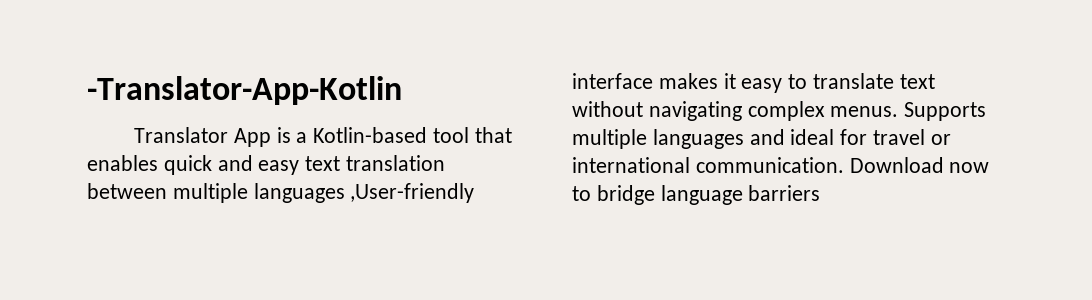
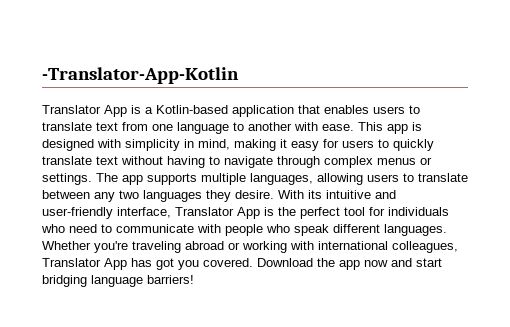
- Translator App is a Kotlin-based tool that enables quick and easy text translation between multiple languages ,User-friendly interface makes it easy to translate text without navigating complex menus. Supports multiple languages and ideal for travel or international communication. Download now to bridge language barriers
+ Translator App is a Kotlin-based application that enables users to translate text from one language to another with ease. This app is designed with simplicity in mind, making it easy for users to quickly translate text without having to navigate through complex menus or settings. The app supports multiple languages, allowing users to translate between any two languages they desire. With its intuitive and user-friendly interface, Translator App is the perfect tool for individuals who need to communicate with people who speak different languages. Whether you're traveling abroad or working with international colleagues, Translator App has got you covered. Download the app now and start bridging language barriers!

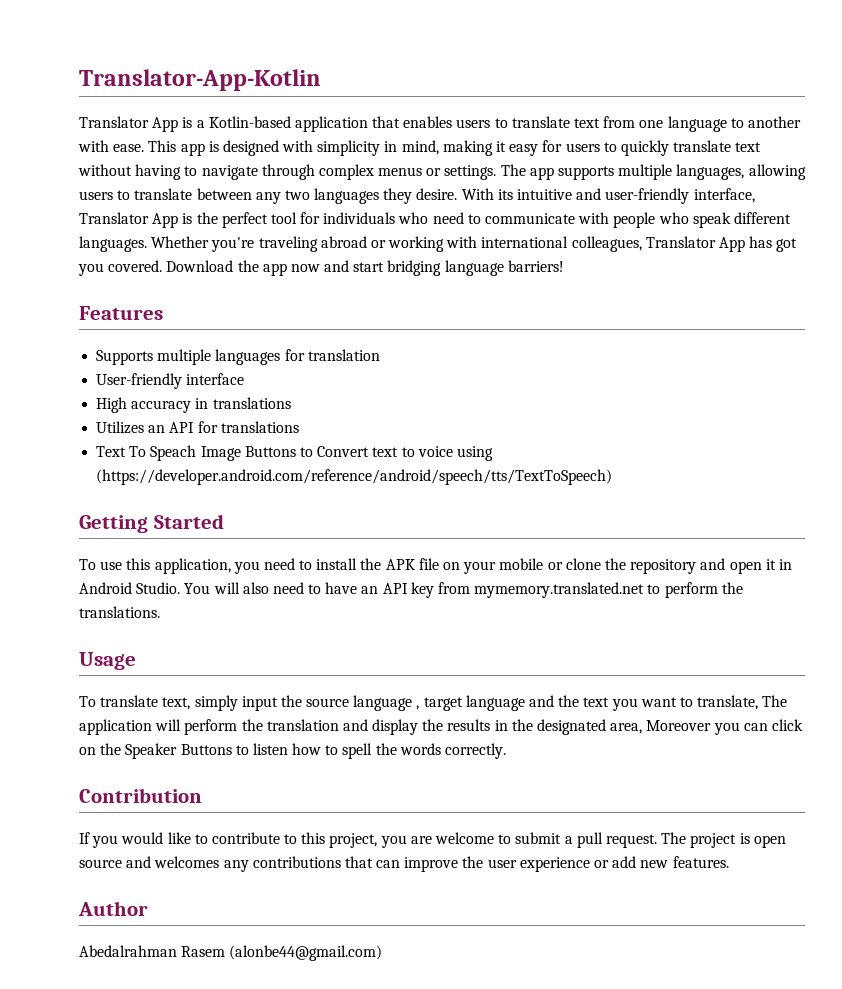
- -Translator-App-Kotlin
+ Translator-App-Kotlin
+ Features
+ Supports multiple languages for translation
+ User-friendly interface
+ High accuracy in translations
+ Utilizes an API for translations
+ Text To Speach Image Buttons to Convert text to voice using (https://developer.android.com/reference/android/speech/tts/TextToSpeech)
+ Getting Started
+ To use this application, you need to install the APK file on your mobile or clone the repository and open it in Android Studio. You will also need to have an API key from mymemory.translated.net to perform the translations.
+ Usage
+ To translate text, simply input the source language , target language and the text you want to translate, The application will perform the translation and display the results in the designated area, Moreover you can click on the Speaker Buttons to listen how to spell the words correctly.
+ Contribution
+ If you would like to contribute to this project, you are welcome to submit a pull request. The project is open source and welcomes any contributions that can improve the user experience or add new features.
+ Author
+ Abedalrahman Rasem (alonbe44@gmail.com)

